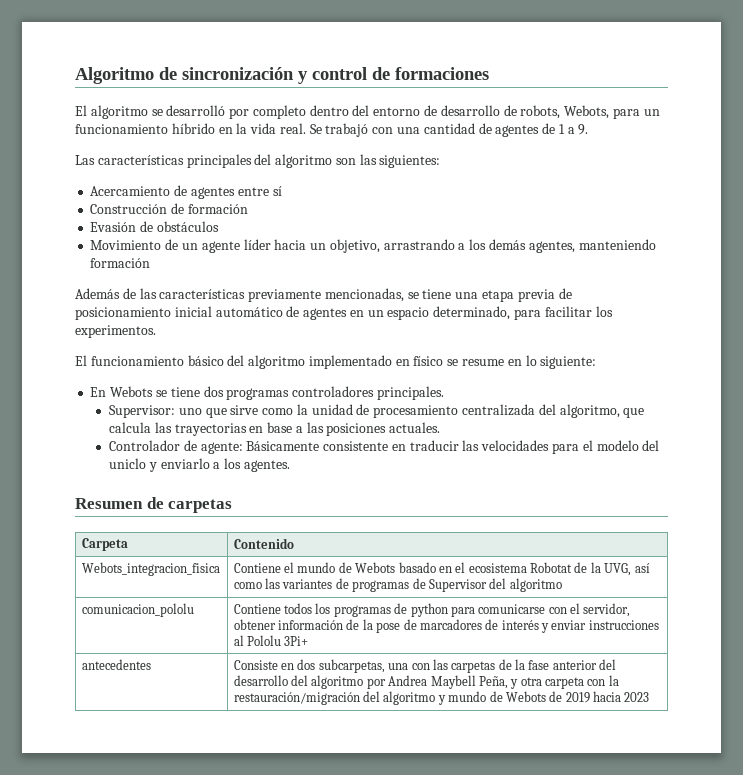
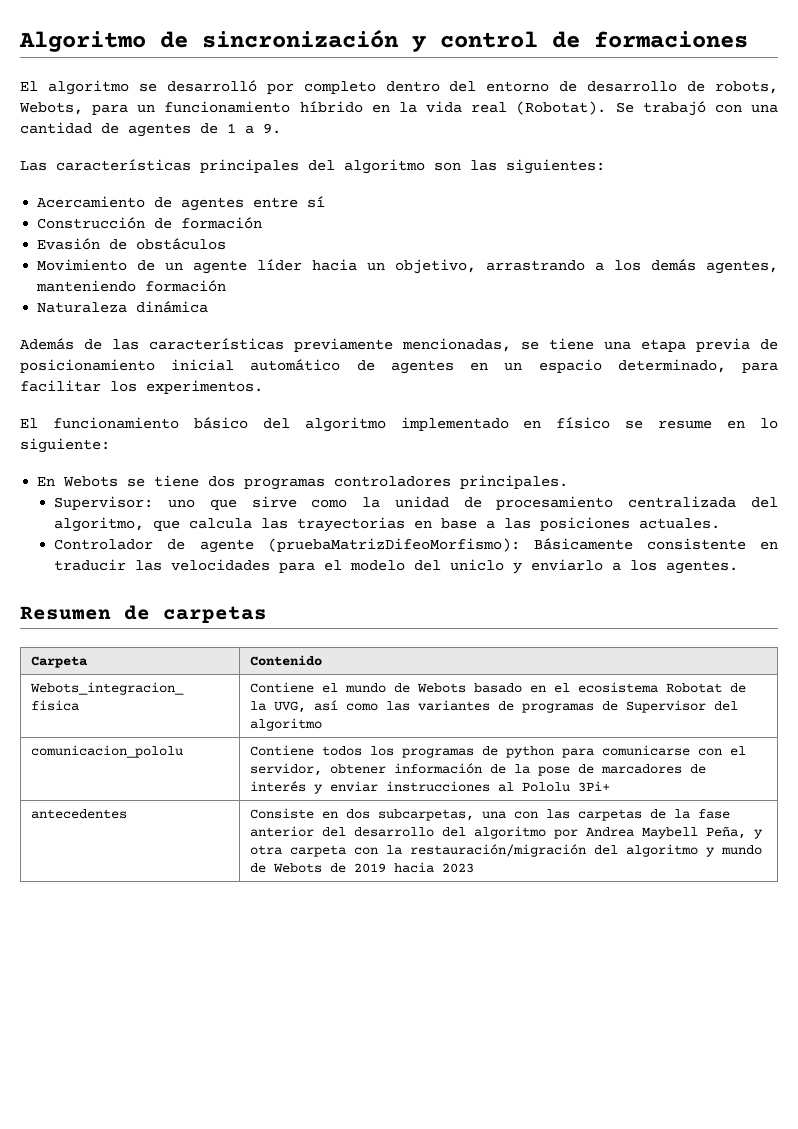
- El algoritmo se desarrolló por completo dentro del entorno de desarrollo de robots, Webots, para un funcionamiento híbrido en la vida real.
+ El algoritmo se desarrolló por completo dentro del entorno de desarrollo de robots, Webots, para un funcionamiento híbrido en la vida real (Robotat).
+ Naturaleza dinámica
- Controlador de agente: Básicamente consistente en traducir las velocidades para el modelo del uniclo y enviarlo a los agentes.
+ Controlador de agente (pruebaMatrizDifeoMorfismo): Básicamente consistente en traducir las velocidades para el modelo del uniclo y enviarlo a los agentes.

